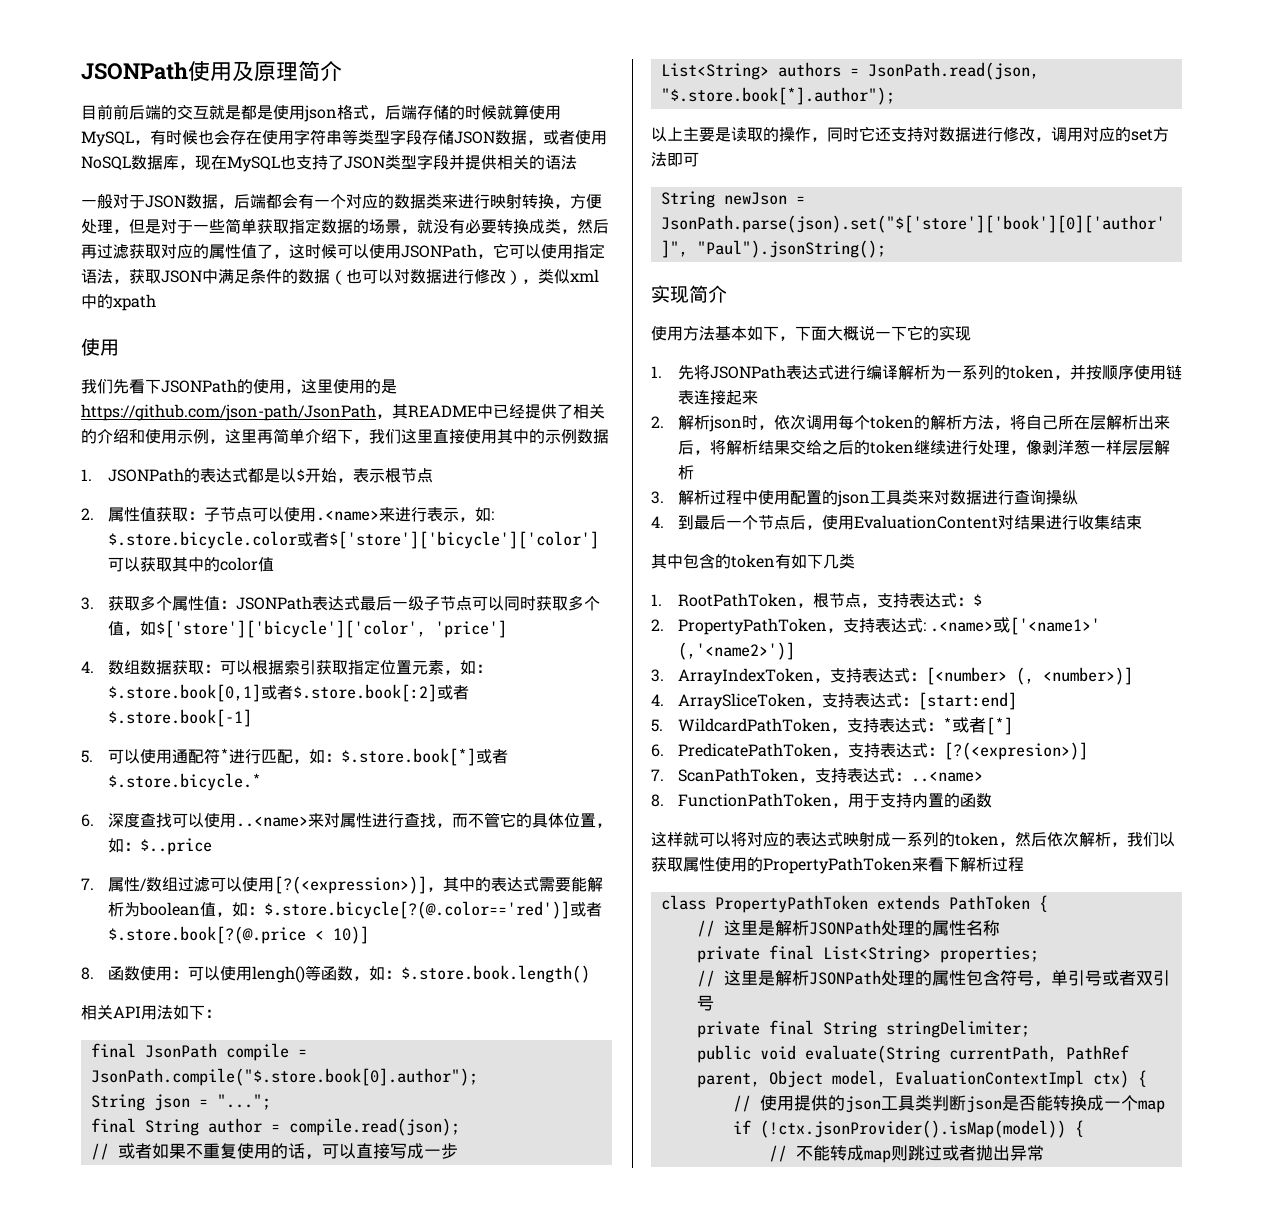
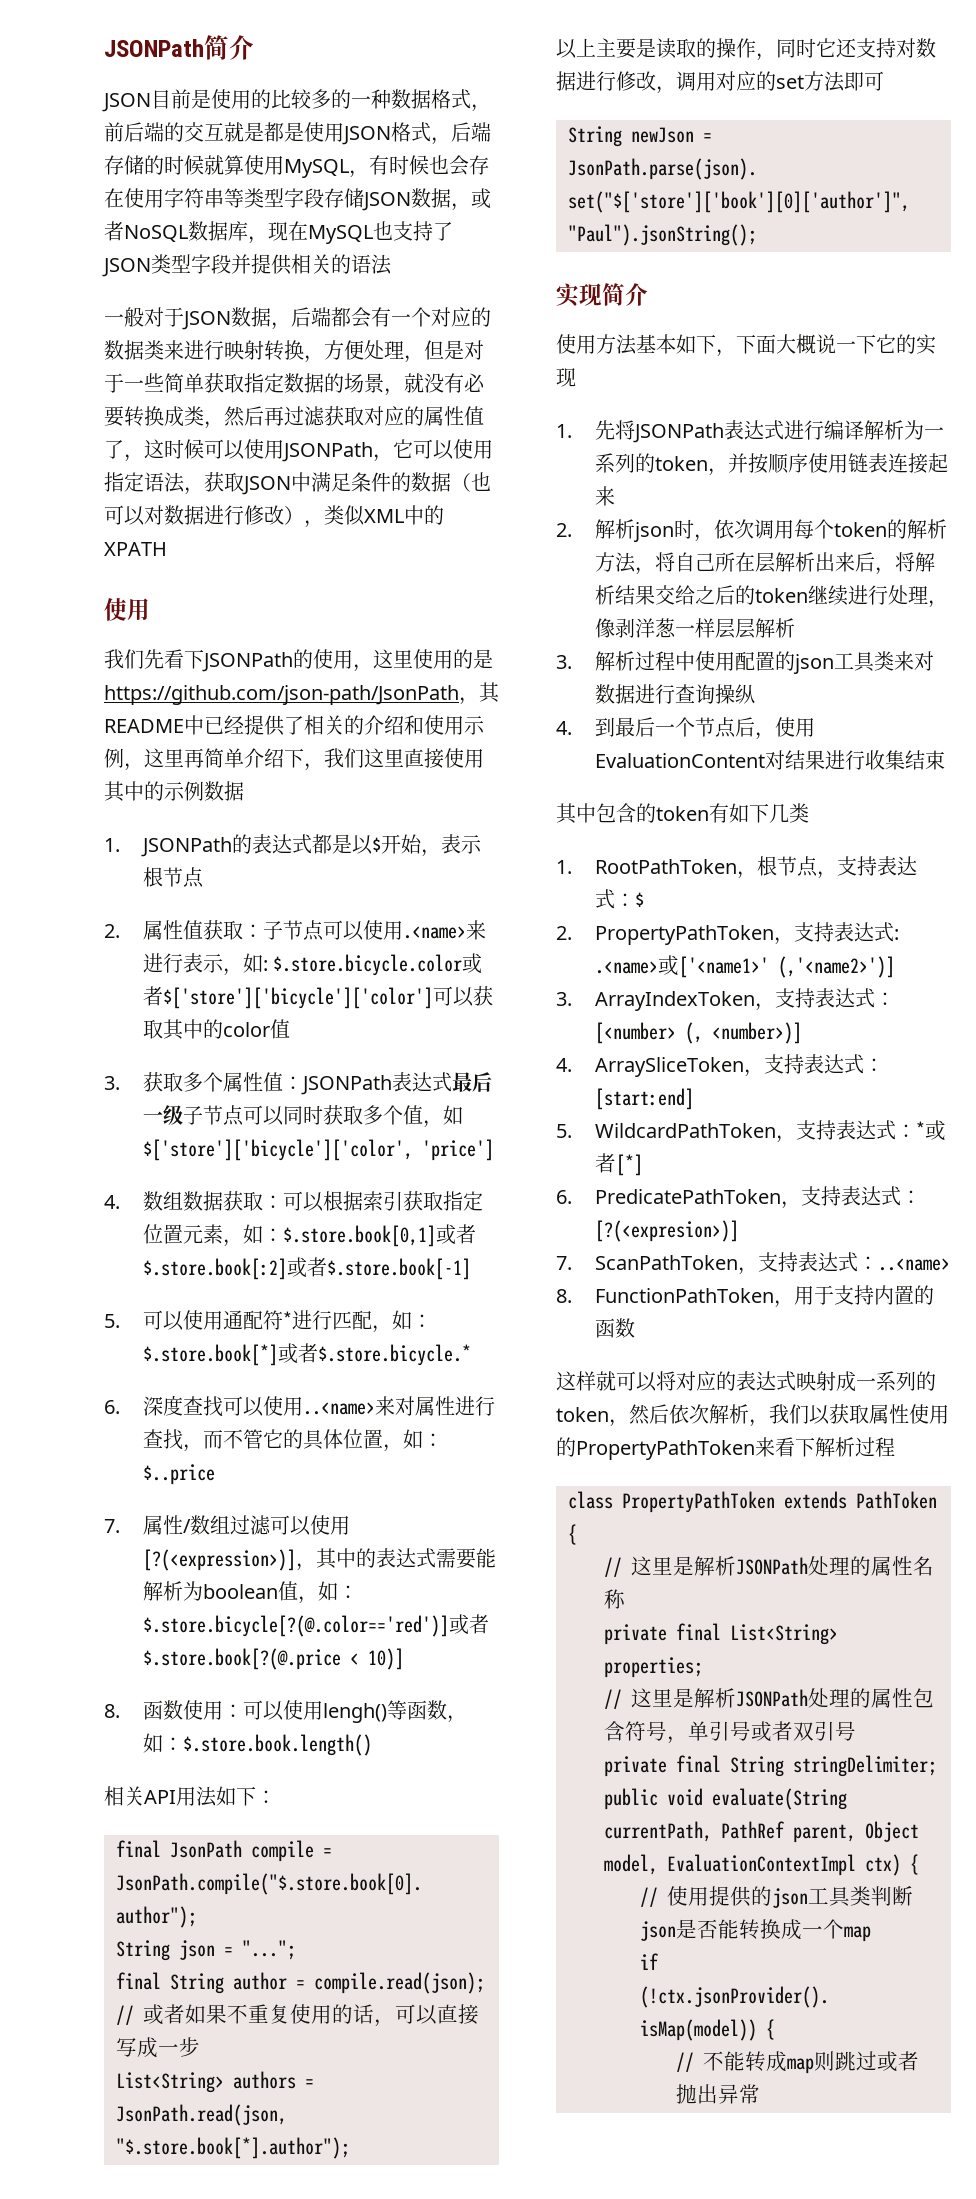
- JSONPath使用及原理简介
- 目前前后端的交互就是都是使用json格式，后端存储的时候就算使用MySQL，有时候也会存在使用字符串等类型字段存储JSON数据，或者使用NoSQL数据库，现在MySQL也支持了JSON类型字段并提供相关的语法
+ JSONPath简介
+ JSON目前是使用的比较多的一种数据格式，前后端的交互就是都是使用JSON格式，后端存储的时候就算使用MySQL，有时候也会存在使用字符串等类型字段存储JSON数据，或者NoSQL数据库，现在MySQL也支持了JSON类型字段并提供相关的语法
- 一般对于JSON数据，后端都会有一个对应的数据类来进行映射转换，方便处理，但是对于一些简单获取指定数据的场景，就没有必要转换成类，然后再过滤获取对应的属性值了，这时候可以使用JSONPath，它可以使用指定语法，获取JSON中满足条件的数据（也可以对数据进行修改），类似xml中的xpath
+ 一般对于JSON数据，后端都会有一个对应的数据类来进行映射转换，方便处理，但是对于一些简单获取指定数据的场景，就没有必要转换成类，然后再过滤获取对应的属性值了，这时候可以使用JSONPath，它可以使用指定语法，获取JSON中满足条件的数据（也可以对数据进行修改），类似XML中的XPATH

